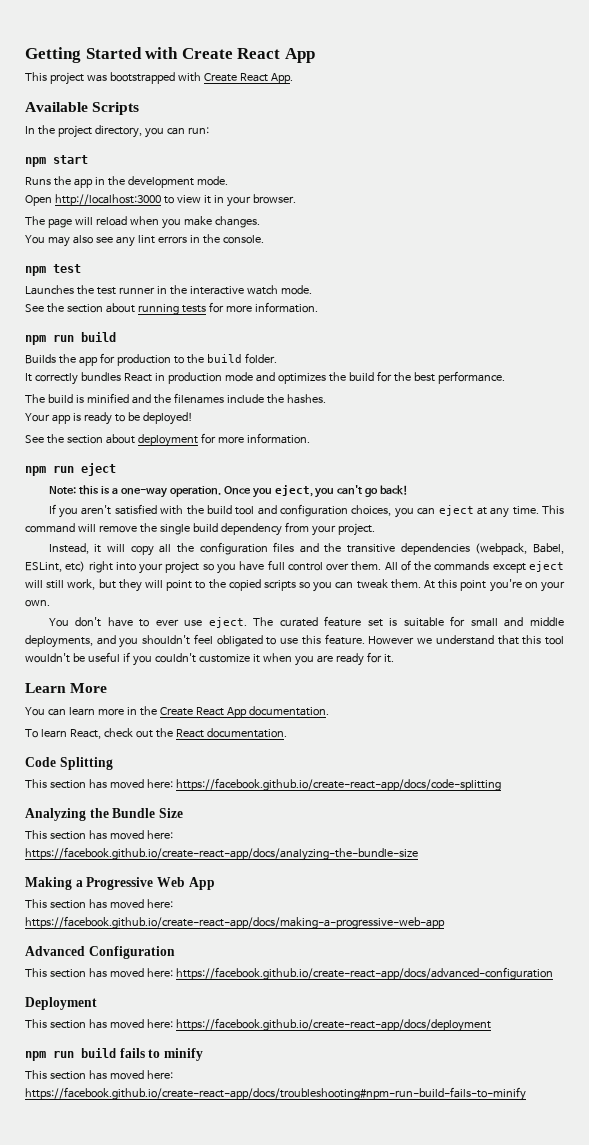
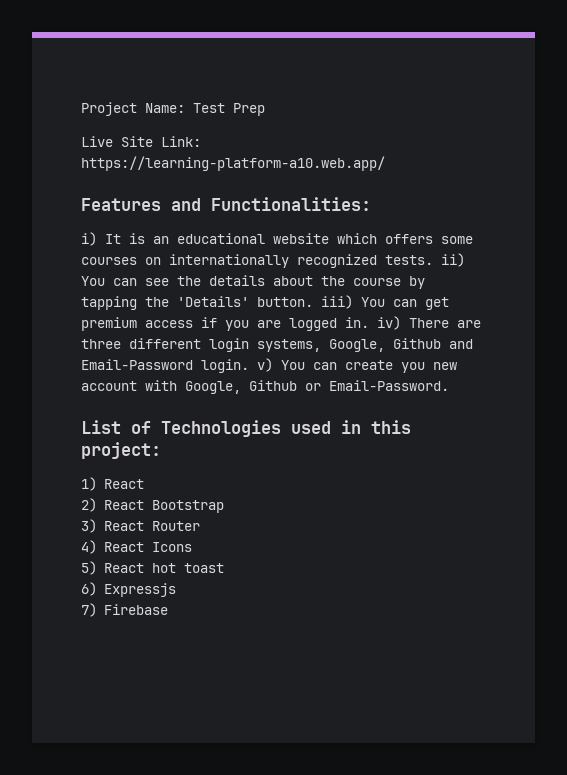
- Getting Started with Create React App
- This project was bootstrapped with Create React App.
- Available Scripts
- In the project directory, you can run:
- npm start
- Runs the app in the development mode.
- Open http://localhost:3000 to view it in your browser.
- The page will reload when you make changes.
- You may also see any lint errors in the console.
- npm test
- Launches the test runner in the interactive watch mode.
- See the section about running tests for more information.
- npm run build
- Builds the app for production to the build folder.
- It correctly bundles React in production mode and optimizes the build for the best performance.
- The build is minified and the filenames include the hashes.
- Your app is ready to be deployed!
- See the section about deployment for more information.
- npm run eject
- Note: this is a one-way operation. Once you eject, you can't go back!
- If you aren't satisfied with the build tool and configuration choices, you can eject at any time. This command will remove the single build dependency from your project.
- Instead, it will copy all the configuration files and the transitive dependencies (webpack, Babel, ESLint, etc) right into your project so you have full control over them. All of the commands except eject will still work, but they will point to the copied scripts so you can tweak them. At this point you're on your own.
- You don't have to ever use eject. The curated feature set is suitable for small and middle deployments, and you shouldn't feel obligated to use this feature. However we understand that this tool wouldn't be useful if you couldn't customize it when you are ready for it.
- Learn More
- You can learn more in the Create React App documentation.
- To learn React, check out the React documentation.
- Code Splitting
- This section has moved here: https://facebook.github.io/create-react-app/docs/code-splitting
- Analyzing the Bundle Size
- This section has moved here: https://facebook.github.io/create-react-app/docs/analyzing-the-bundle-size
- Making a Progressive Web App
- This section has moved here: https://facebook.github.io/create-react-app/docs/making-a-progressive-web-app
- Advanced Configuration
- This section has moved here: https://facebook.github.io/create-react-app/docs/advanced-configuration
- Deployment
- This section has moved here: https://facebook.github.io/create-react-app/docs/deployment
- npm run build fails to minify
- This section has moved here: https://facebook.github.io/create-react-app/docs/troubleshooting#npm-run-build-fails-to-minify
+ Project Name: Test Prep
+ Live Site Link: https://learning-platform-a10.web.app/
+ Features and Functionalities:
+ i) It is an educational website which offers some courses on internationally recognized tests. ii) You can see the details about the course by tapping the 'Details' button. iii) You can get premium access if you are logged in. iv) There are three different login systems, Google, Github and Email-Password login. v) You can create you new account with Google, Github or Email-Password.
+ List of Technologies used in this project:
+ 1) React
+ 2) React Bootstrap
+ 3) React Router
+ 4) React Icons
+ 5) React hot toast
+ 6) Expressjs
+ 7) Firebase

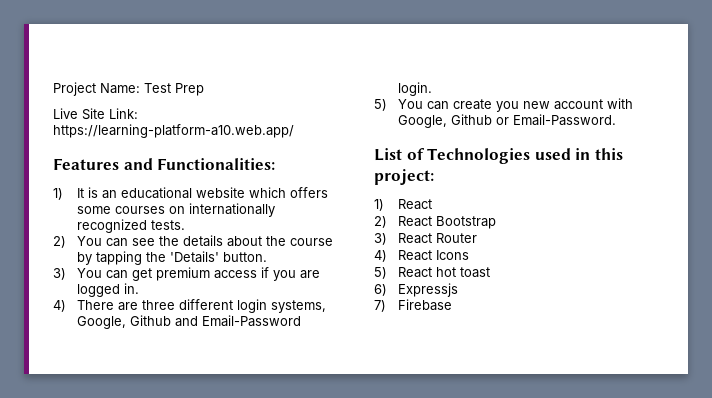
- i) It is an educational website which offers some courses on internationally recognized tests. ii) You can see the details about the course by tapping the 'Details' button. iii) You can get premium access if you are logged in. iv) There are three different login systems, Google, Github and Email-Password login. v) You can create you new account with Google, Github or Email-Password.
+ 1) It is an educational website which offers some courses on internationally recognized tests.
+ 2) You can see the details about the course by tapping the 'Details' button.
+ 3) You can get premium access if you are logged in.
+ 4) There are three different login systems, Google, Github and Email-Password login.
+ 5) You can create you new account with Google, Github or Email-Password.

